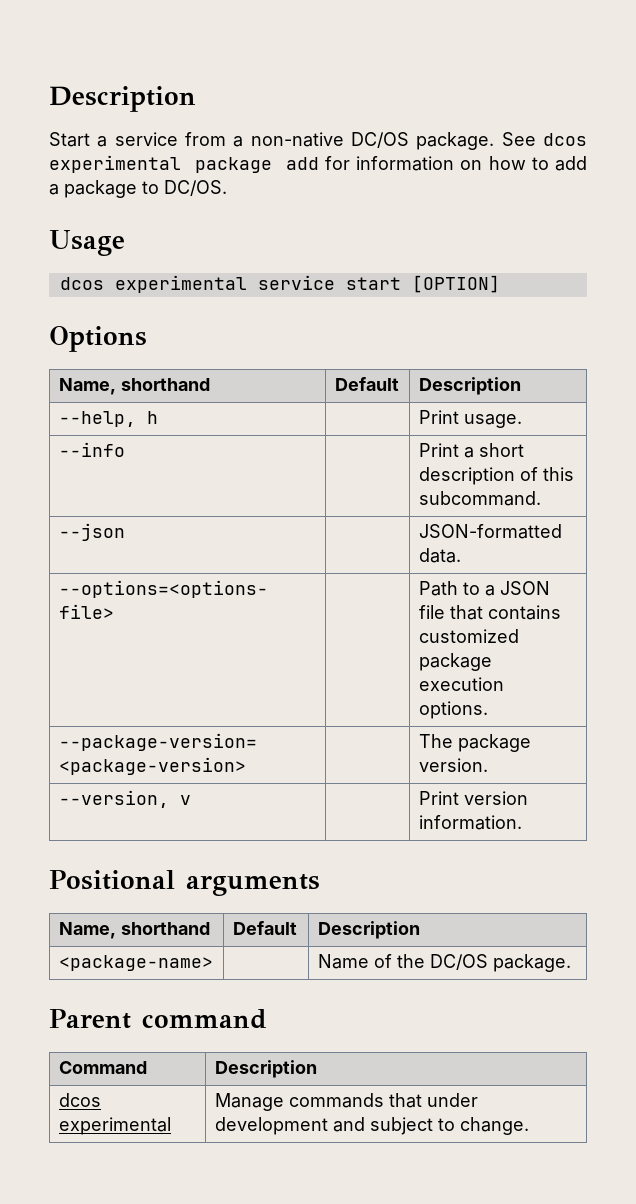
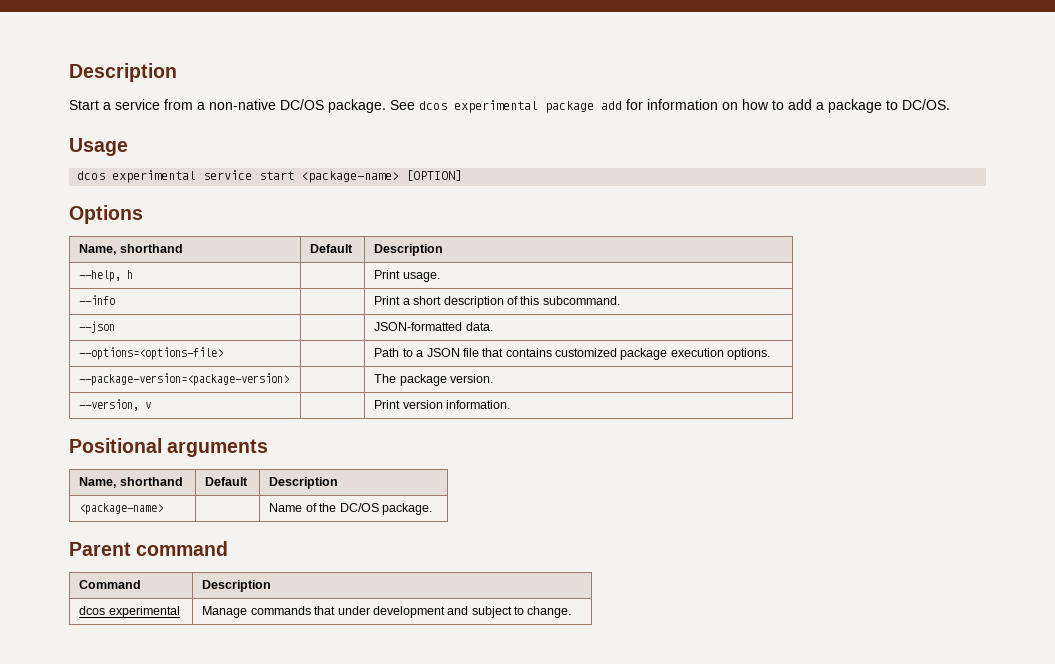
- dcos experimental service start [OPTION]
+ dcos experimental service start <package-name> [OPTION]

